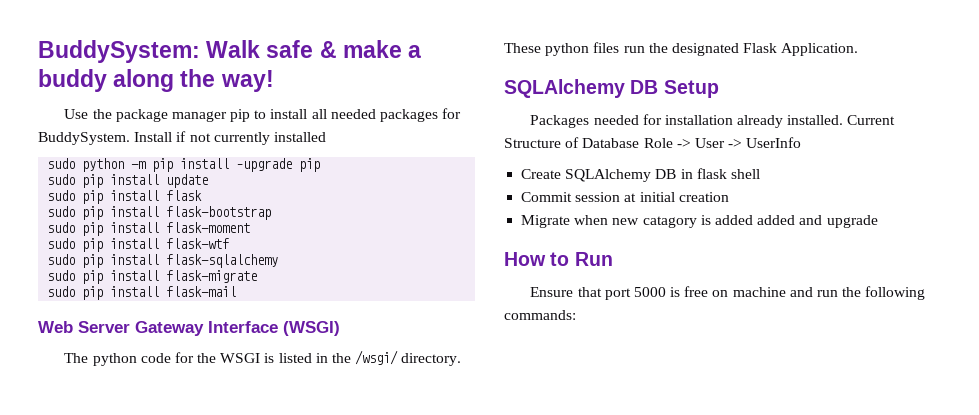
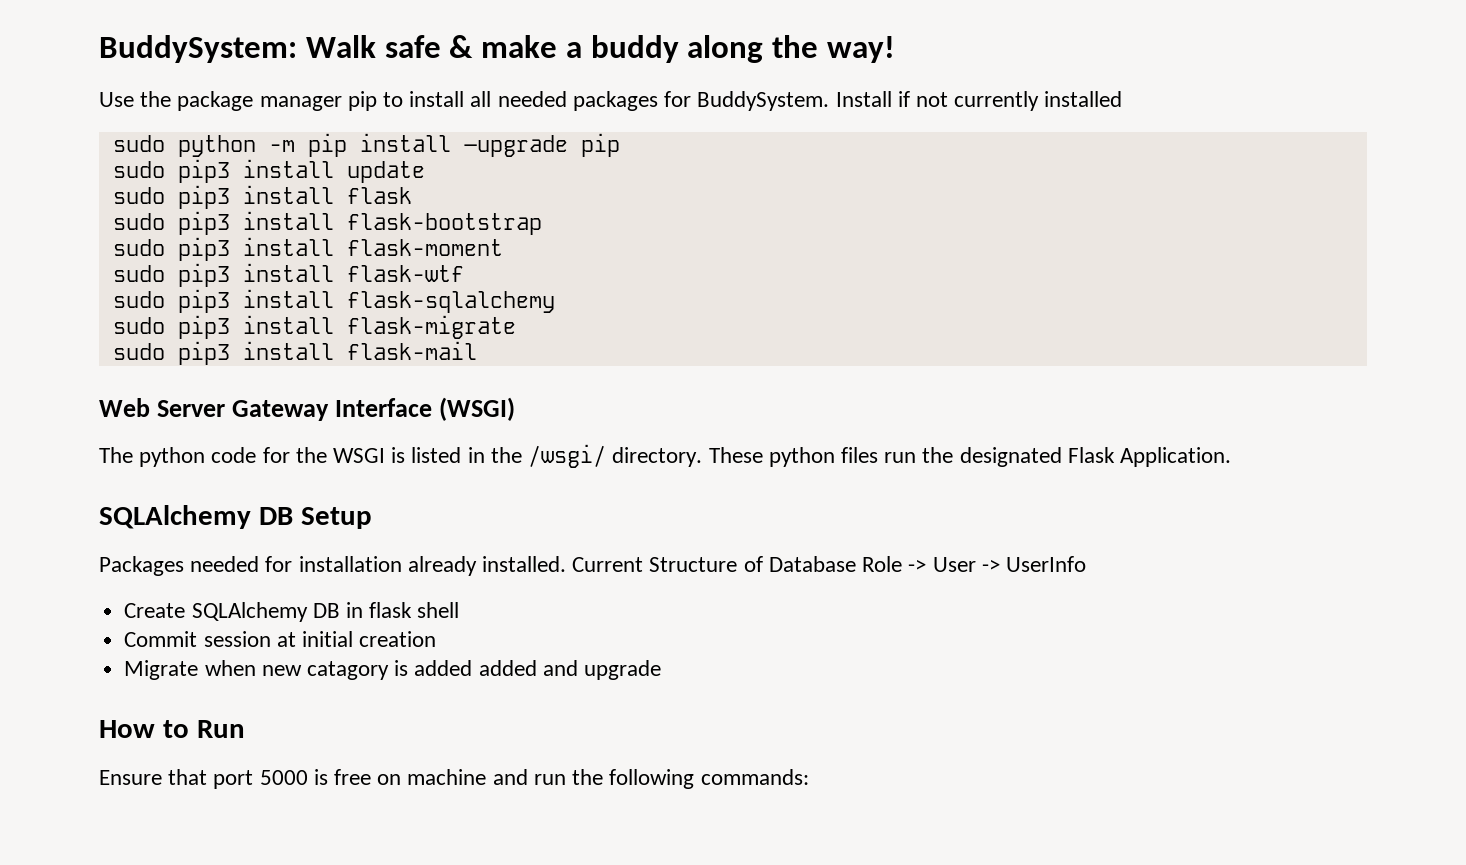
- sudo pip install update
+ sudo pip3 install update
- sudo pip install flask
+ sudo pip3 install flask
- sudo pip install flask-bootstrap
+ sudo pip3 install flask-bootstrap
- sudo pip install flask-moment
+ sudo pip3 install flask-moment
- sudo pip install flask-wtf
+ sudo pip3 install flask-wtf
- sudo pip install flask-sqlalchemy
+ sudo pip3 install flask-sqlalchemy
- sudo pip install flask-migrate
+ sudo pip3 install flask-migrate
- sudo pip install flask-mail
+ sudo pip3 install flask-mail

